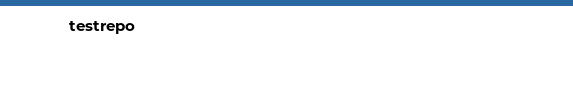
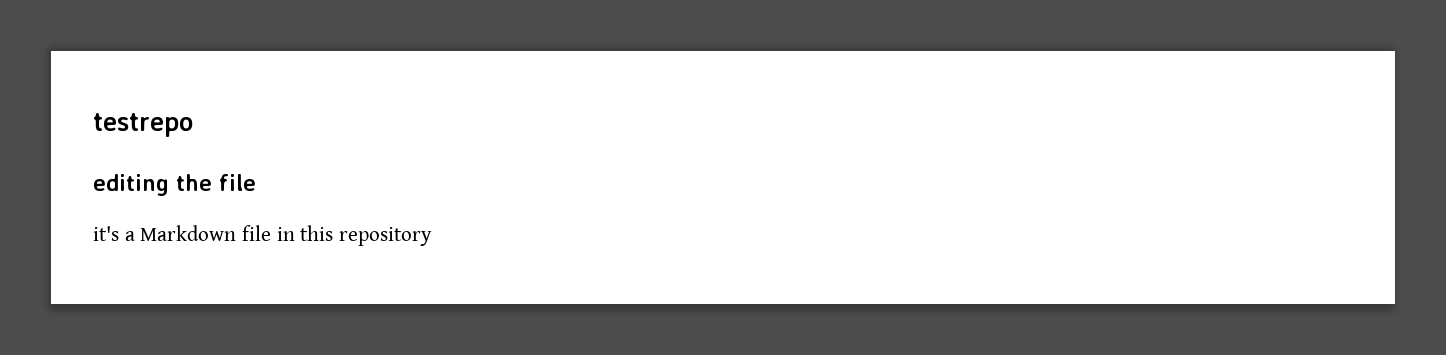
+ editing the file
+ it's a Markdown file in this repository

